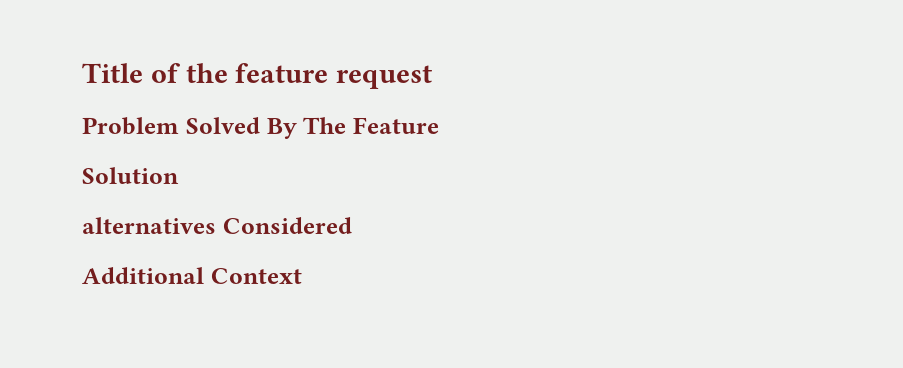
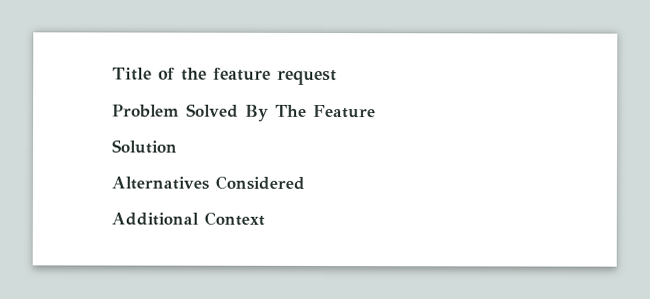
- alternatives Considered
+ Alternatives Considered

